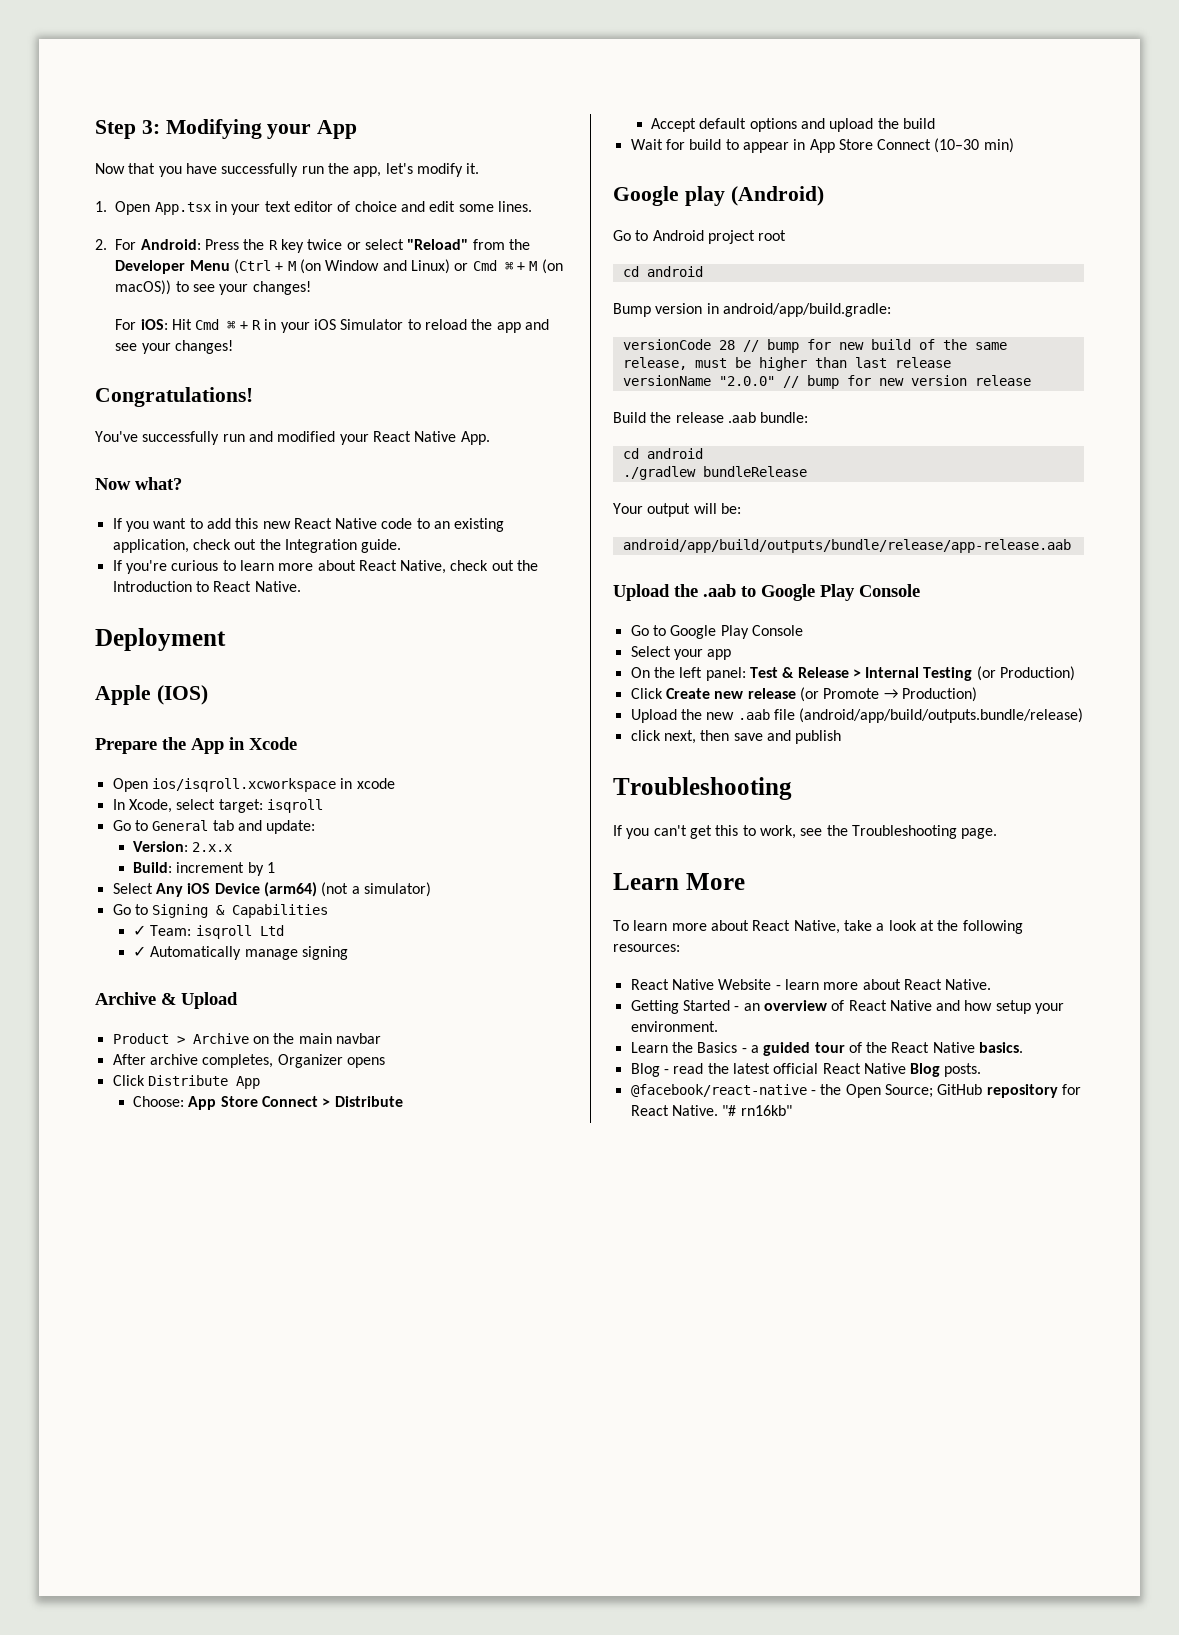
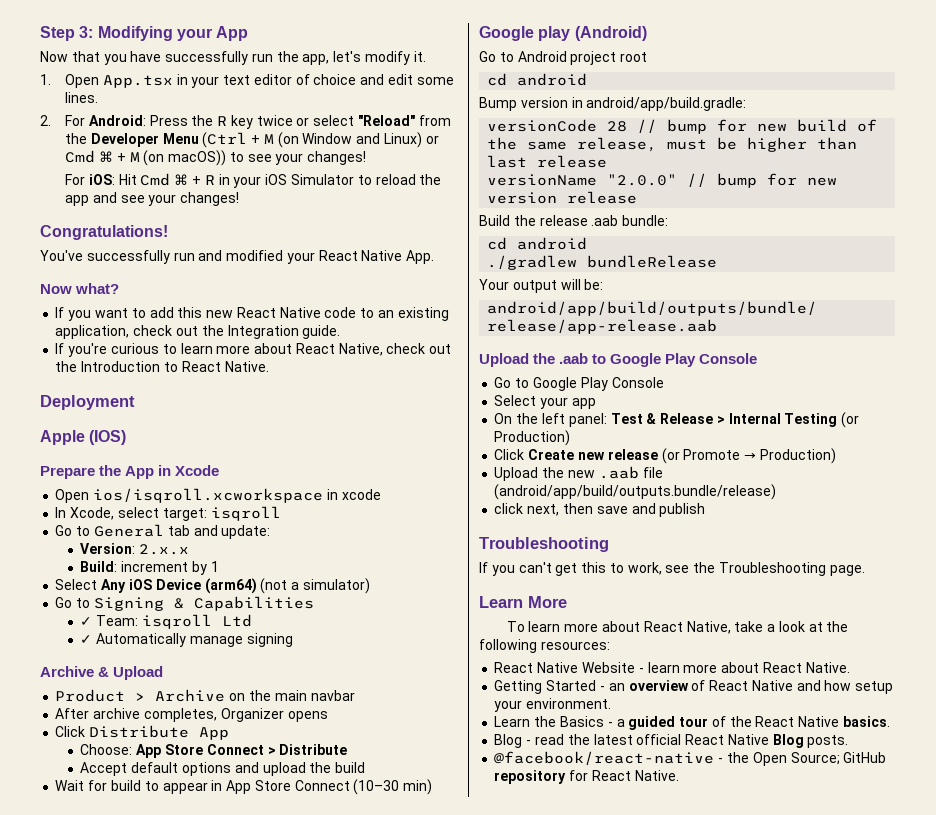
- "# rn16kb"

